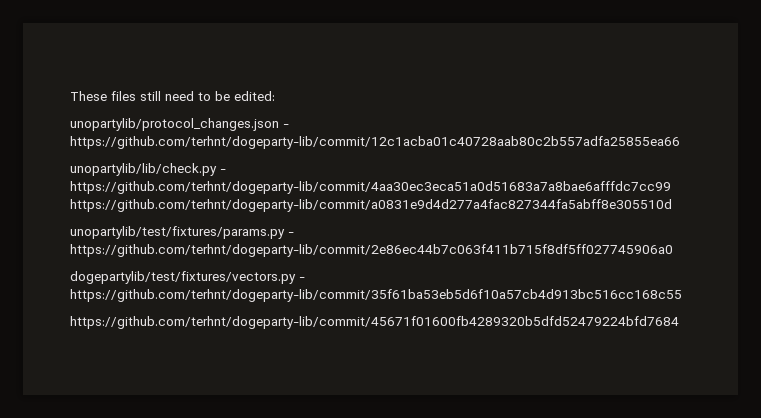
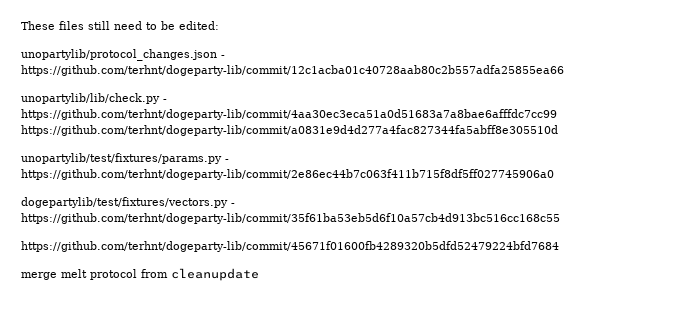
+ merge melt protocol from cleanupdate

